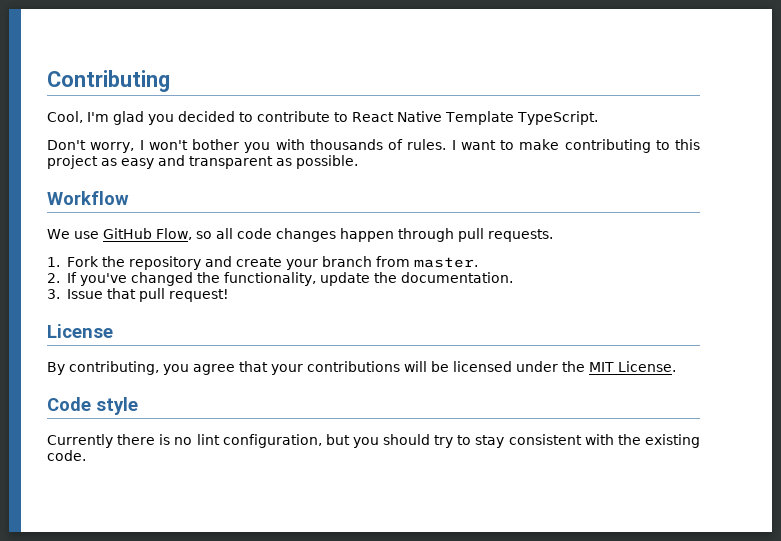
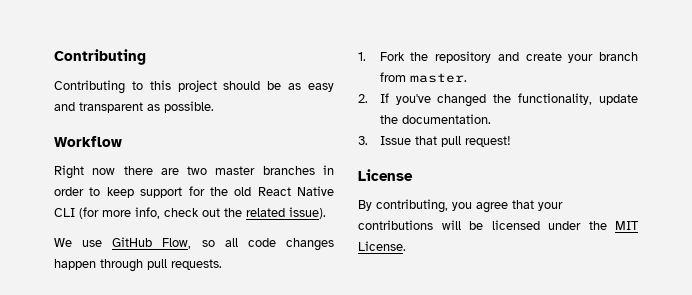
- Cool, I'm glad you decided to contribute to React Native Template TypeScript.
- Don't worry, I won't bother you with thousands of rules. I want to make contributing to this project as easy and transparent as possible.
+ Contributing to this project should be as easy and transparent as possible.
+ Right now there are two master branches in order to keep support for the old React Native CLI (for more info, check out the related issue).
- Code style
- Currently there is no lint configuration, but you should try to stay consistent with the existing code.

